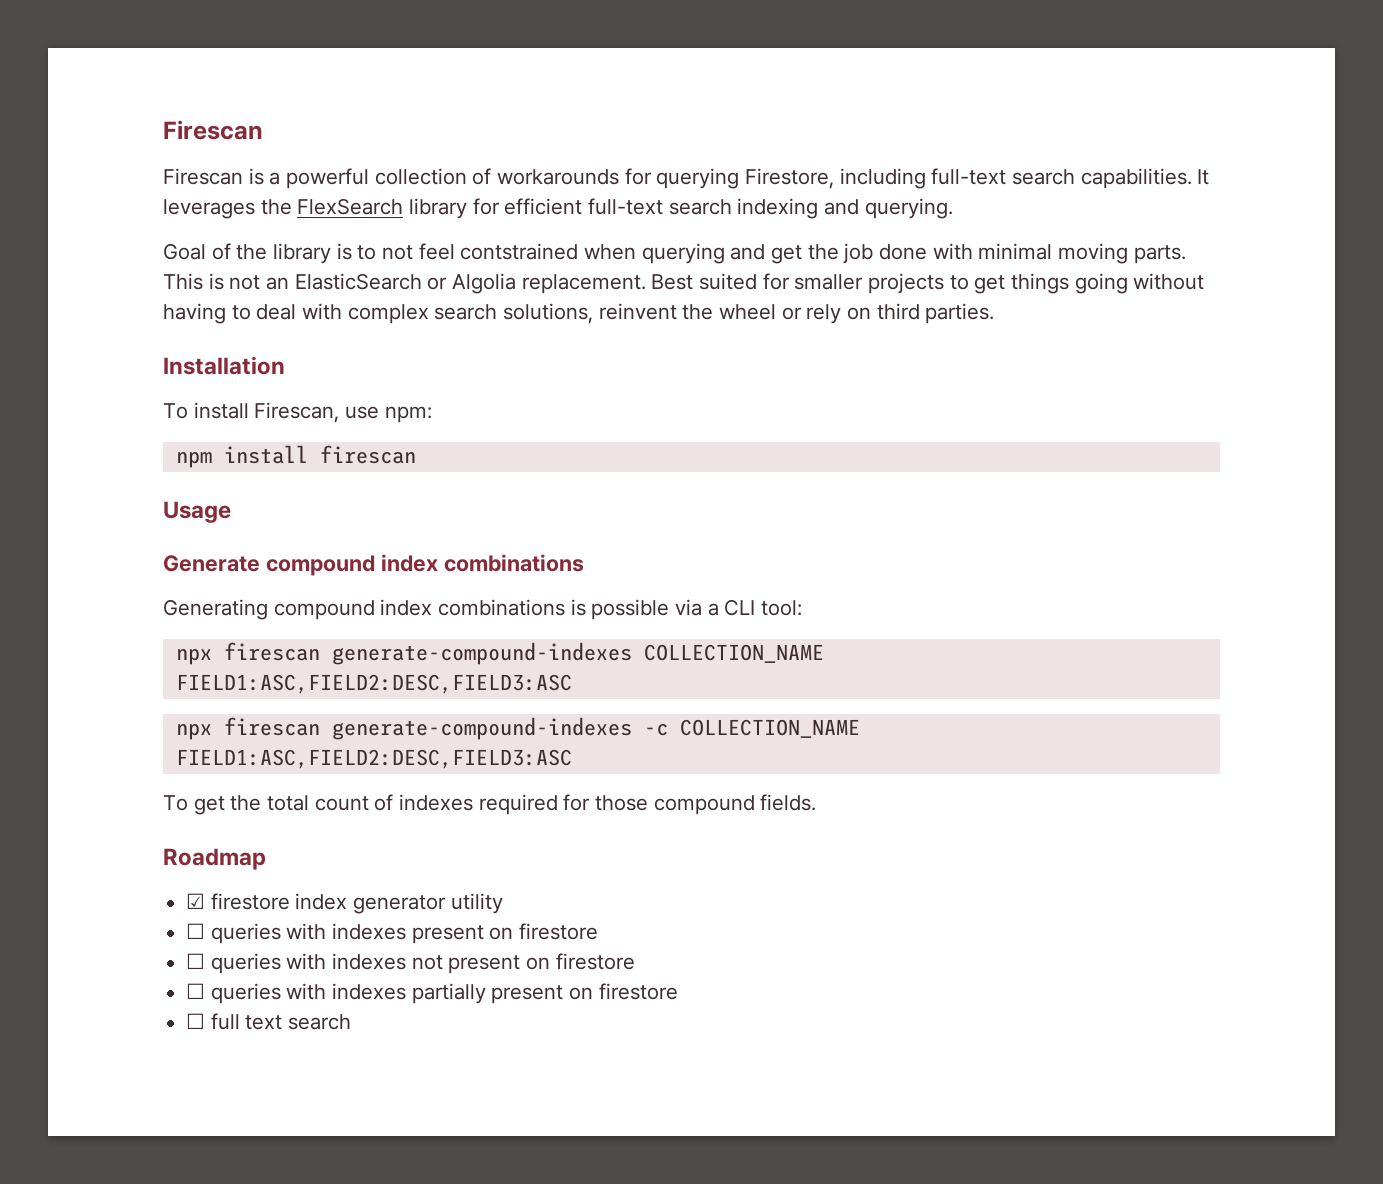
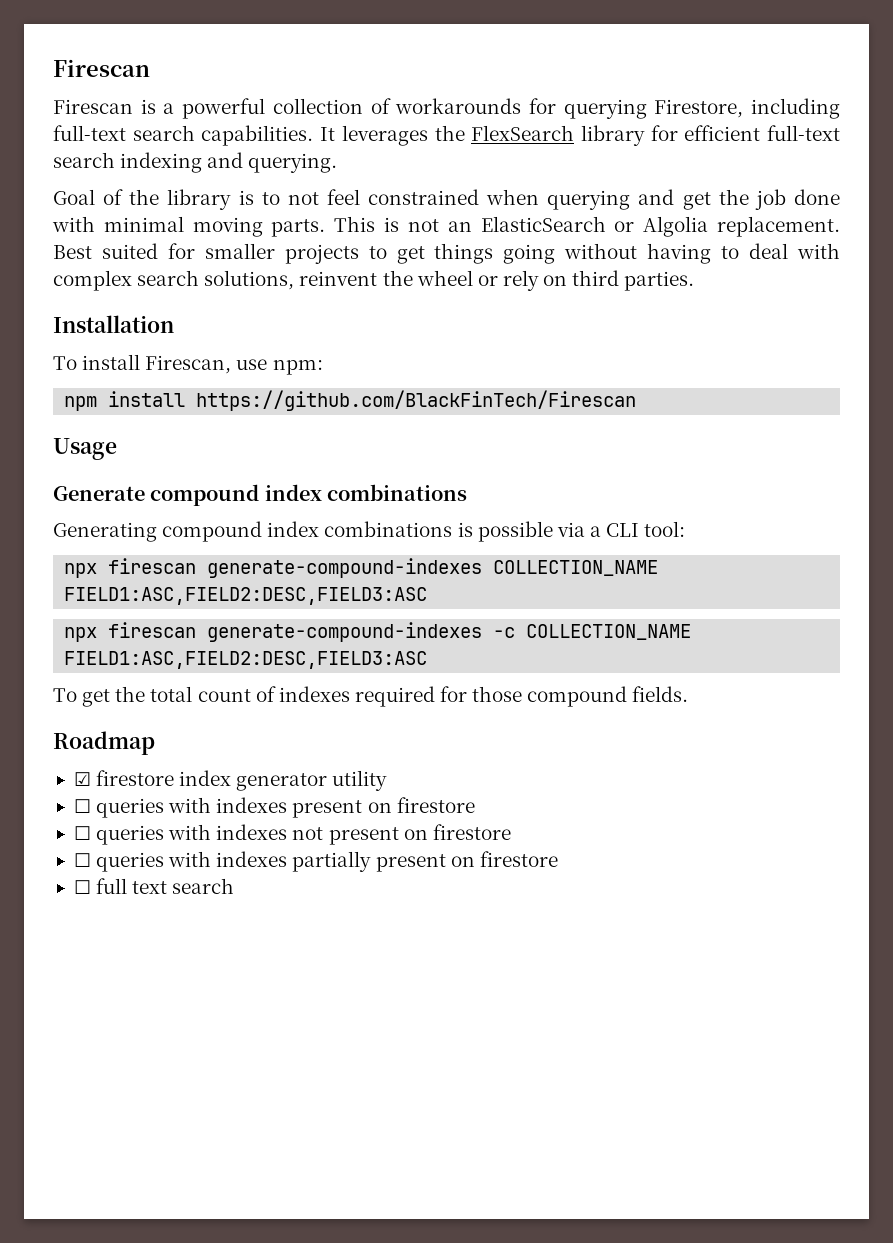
- Goal of the library is to not feel contstrained when querying and get the job done with minimal moving parts.
+ Goal of the library is to not feel constrained when querying and get the job done with minimal moving parts.
- npm install firescan
+ npm install https://github.com/BlackFinTech/Firescan

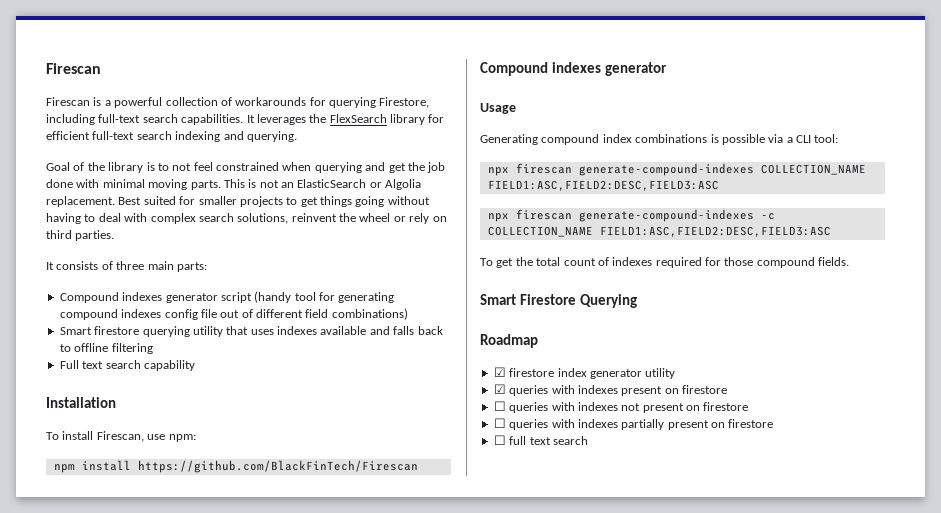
+ It consists of three main parts:
+ Compound indexes generator script (handy tool for generating compound indexes config file out of different field combinations)
+ Smart firestore querying utility that uses indexes available and falls back to offline filtering
+ Full text search capability
  npm install https://github.com/BlackFinTech/Firescan
+ Compound indexes generator
  Usage
- Generate compound index combinations
+ Smart Firestore Querying
- ☐ queries with indexes present on firestore
+ ☑ queries with indexes present on firestore

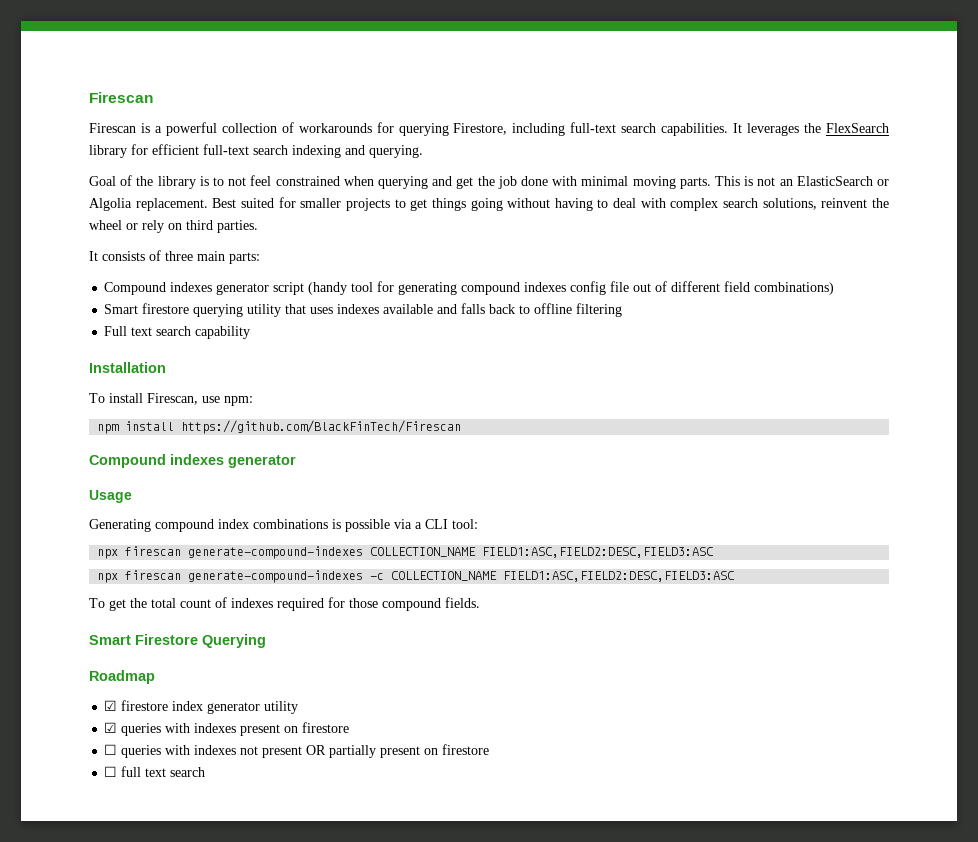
- ☐ queries with indexes not present on firestore
- ☐ queries with indexes partially present on firestore
+ ☐ queries with indexes not present OR partially present on firestore

